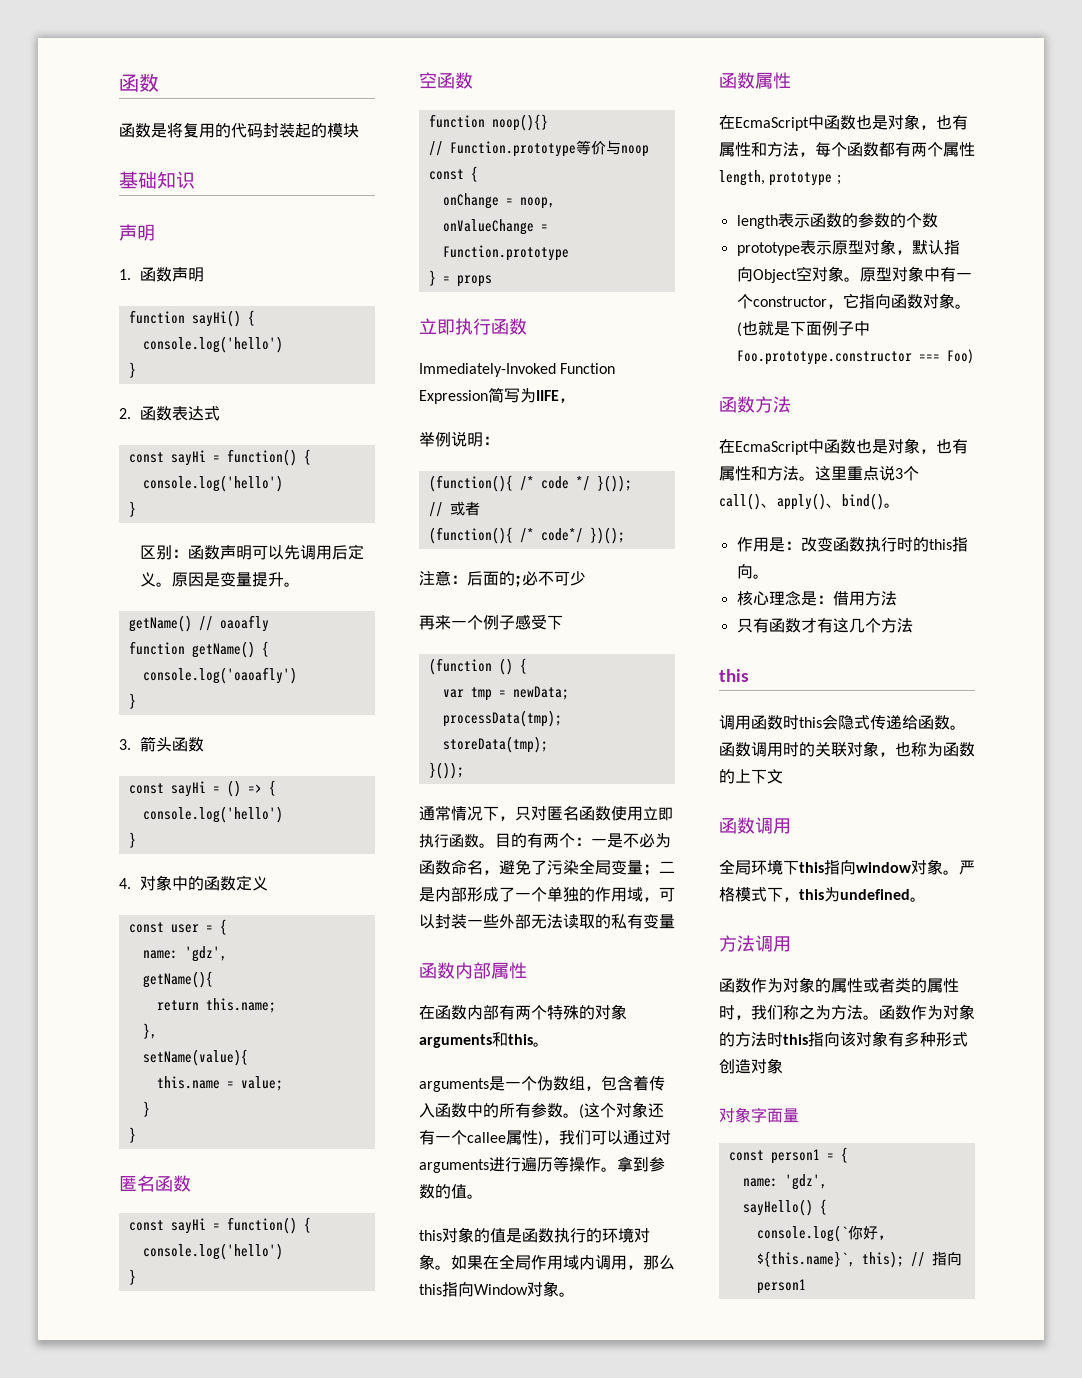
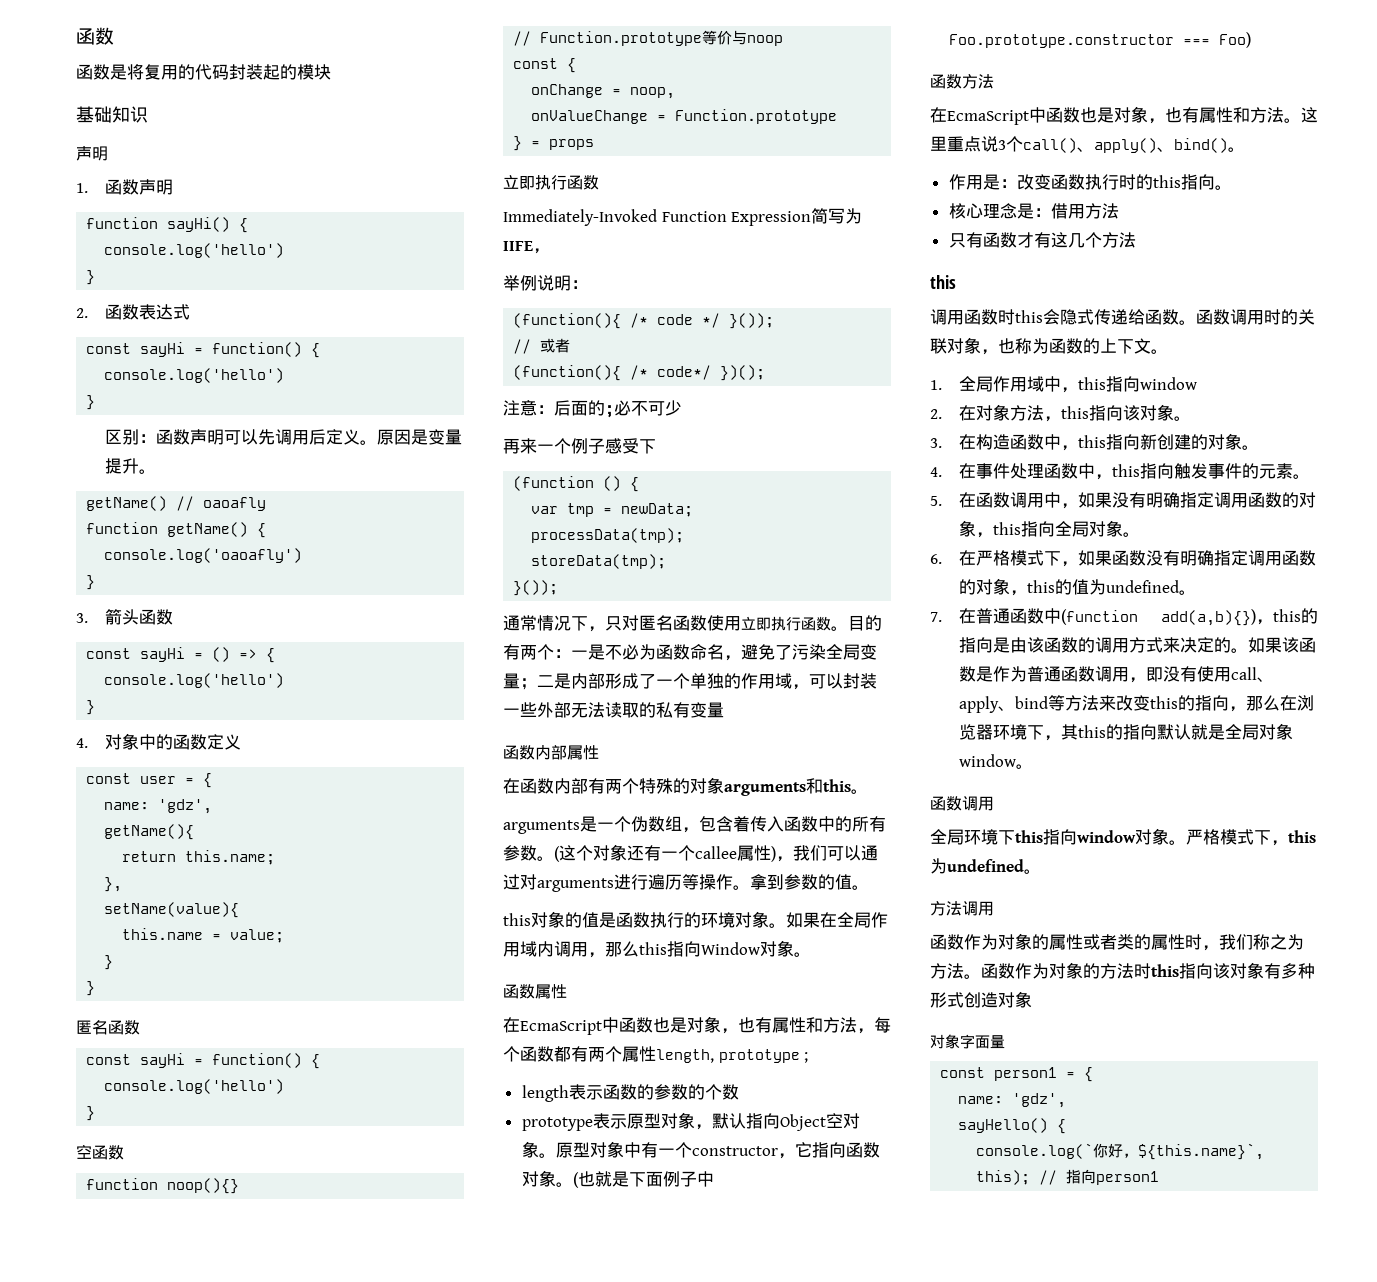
- 函数调用时的关联对象，也称为函数的上下文
+ 函数调用时的关联对象，也称为函数的上下文。
+ 1.全局作用域中，this指向window
+ 2.在对象方法，this指向该对象。
+ 3.在构造函数中，this指向新创建的对象。
+ 4.在事件处理函数中，this指向触发事件的元素。
+ 5.在函数调用中，如果没有明确指定调用函数的对象，this指向全局对象。
+ 6.在严格模式下，如果函数没有明确指定调用函数的对象，this的值为undefined。
+ 7.在普通函数中(function add(a,b){})，this的指向是由该函数的调用方式来决定的。如果该函数是作为普通函数调用，即没有使用call、apply、bind等方法来改变this的指向，那么在浏览器环境下，其this的指向默认就是全局对象window。

